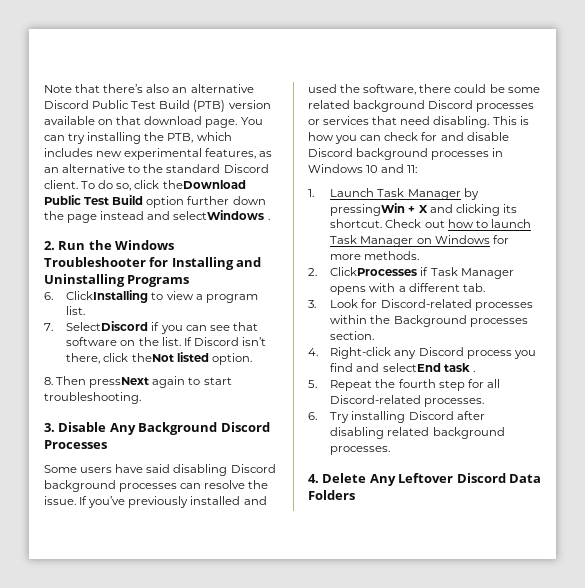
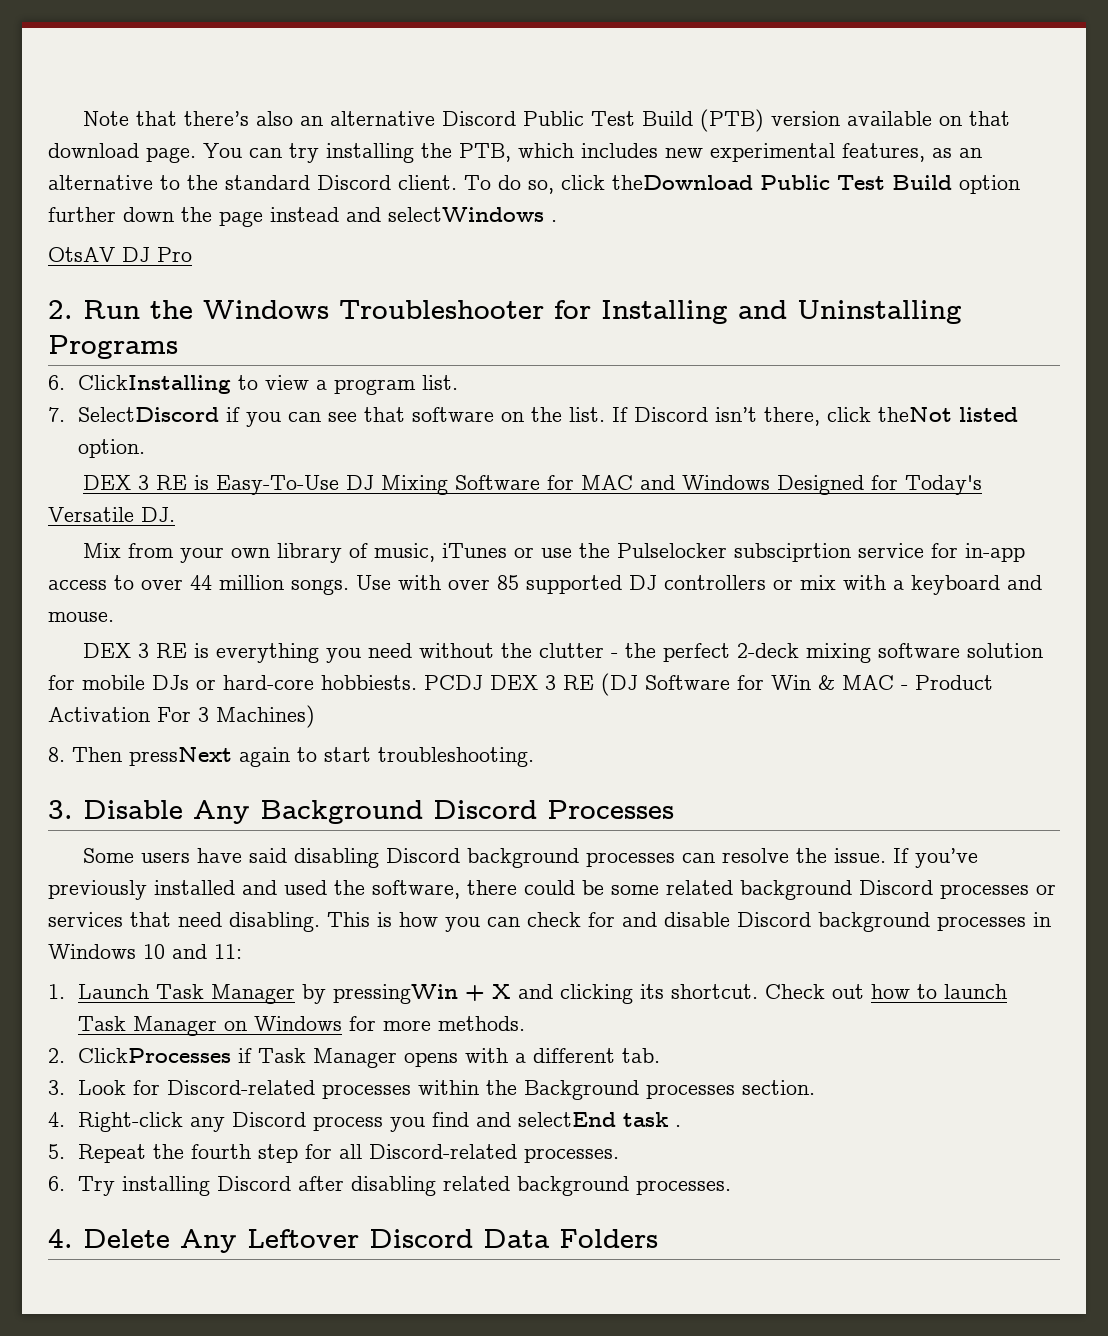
+ OtsAV DJ Pro
+ DEX 3 RE is Easy-To-Use DJ Mixing Software for MAC and Windows Designed for Today's Versatile DJ.
+ Mix from your own library of music, iTunes or use the Pulselocker subsciprtion service for in-app access to over 44 million songs. Use with over 85 supported DJ controllers or mix with a keyboard and mouse.
+ DEX 3 RE is everything you need without the clutter - the perfect 2-deck mixing software solution for mobile DJs or hard-core hobbiests. PCDJ DEX 3 RE (DJ Software for Win & MAC - Product Activation For 3 Machines)

